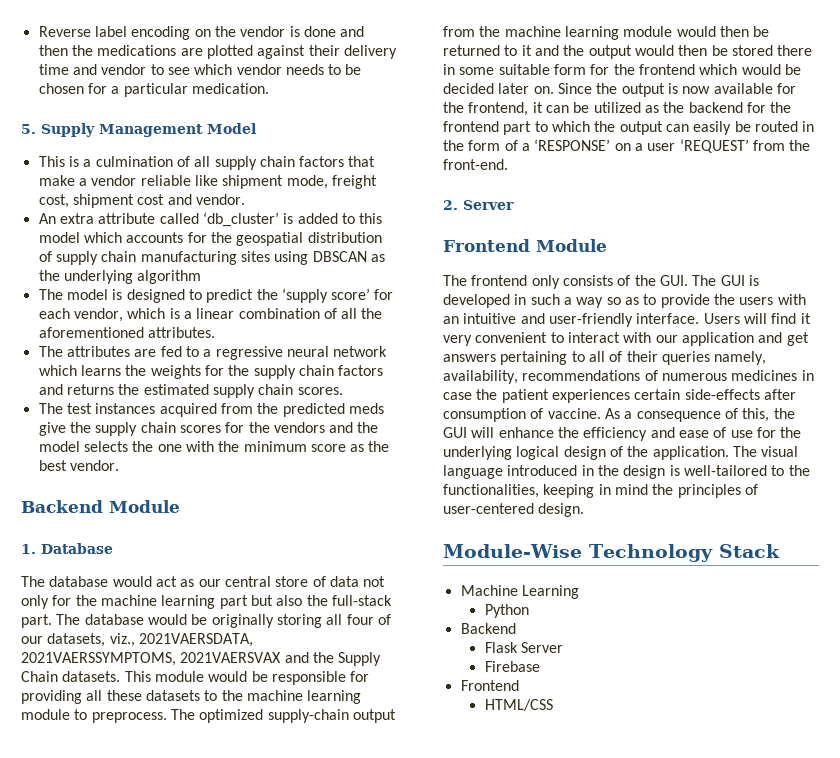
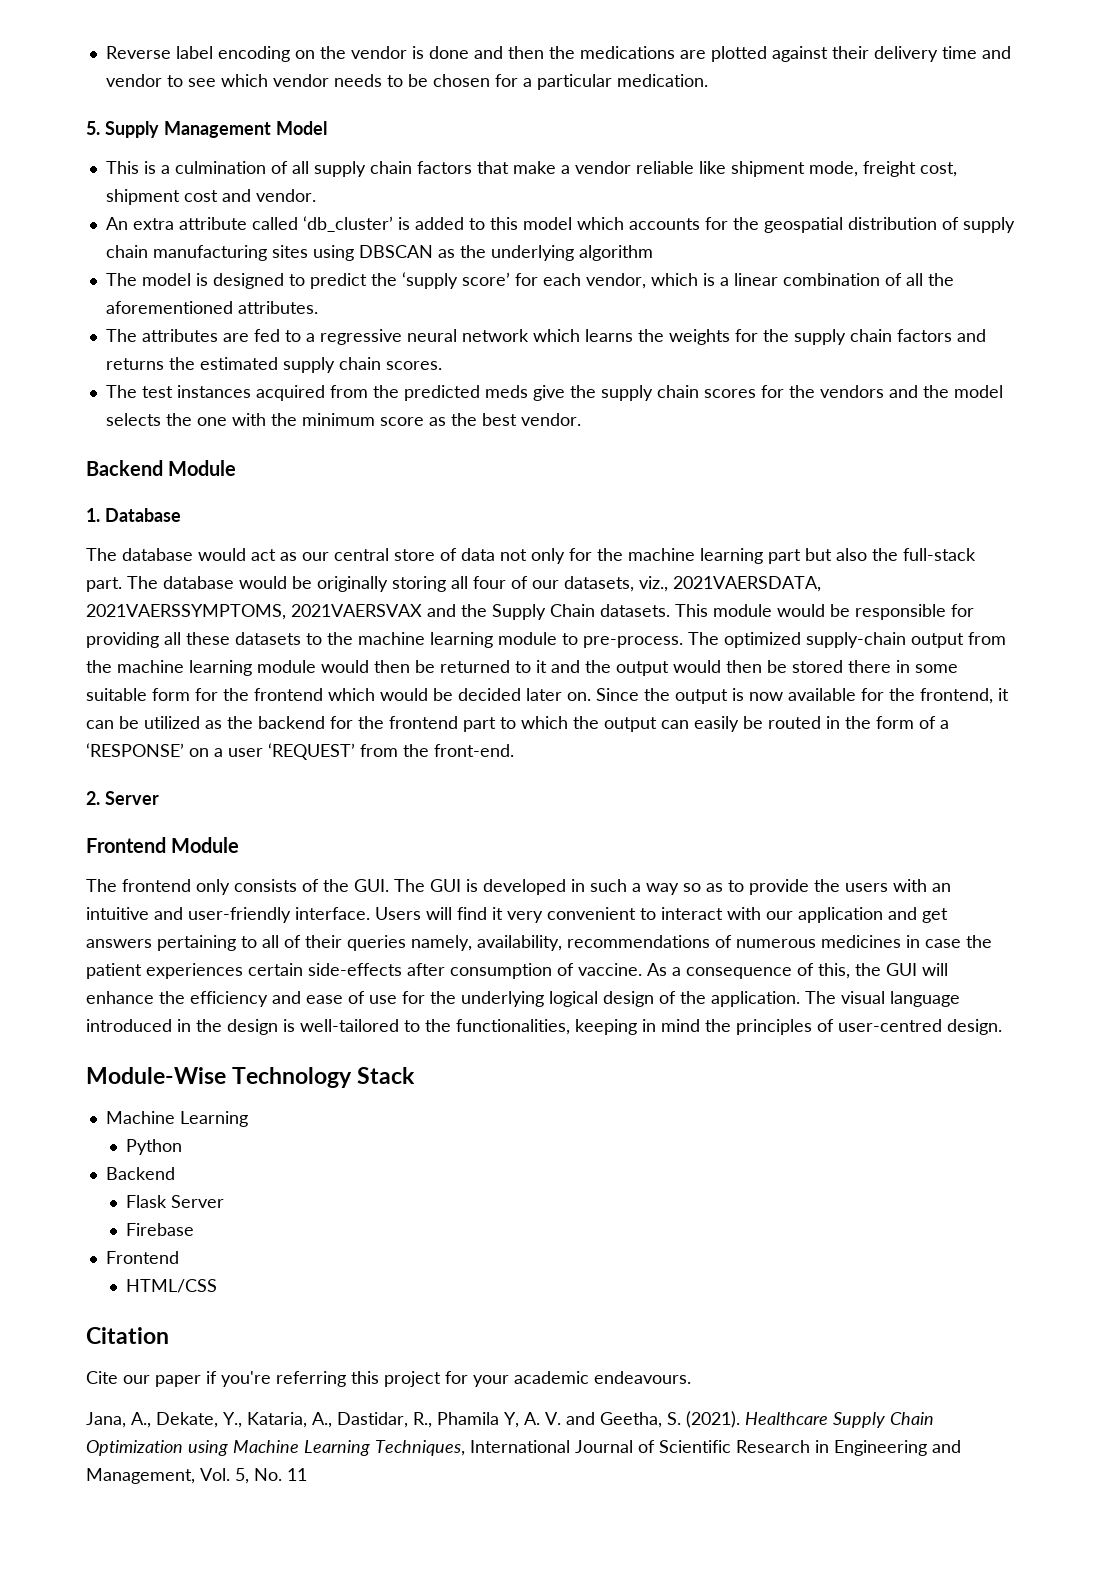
- This module would be responsible for providing all these datasets to the machine learning module to preprocess.
+ This module would be responsible for providing all these datasets to the machine learning module to pre-process.
- The visual language introduced in the design is well-tailored to the functionalities, keeping in mind the principles of user-centered design.
+ The visual language introduced in the design is well-tailored to the functionalities, keeping in mind the principles of user-centred design.
+ Citation
+ Cite our paper if you're referring this project for your academic endeavours.
+ Jana, A., Dekate, Y., Kataria, A., Dastidar, R., Phamila Y, A. V. and Geetha, S. (2021). Healthcare Supply Chain Optimization using Machine Learning Techniques, International Journal of Scientific Research in Engineering and Management, Vol. 5, No. 11

